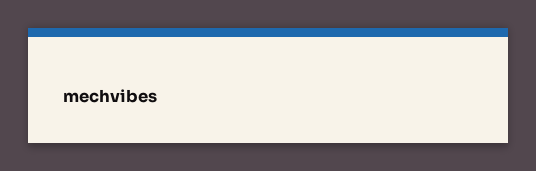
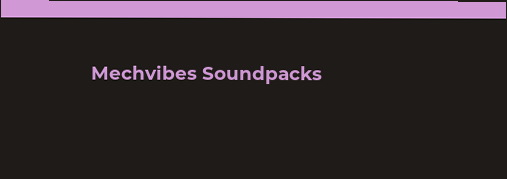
- mechvibes
+ Mechvibes Soundpacks

